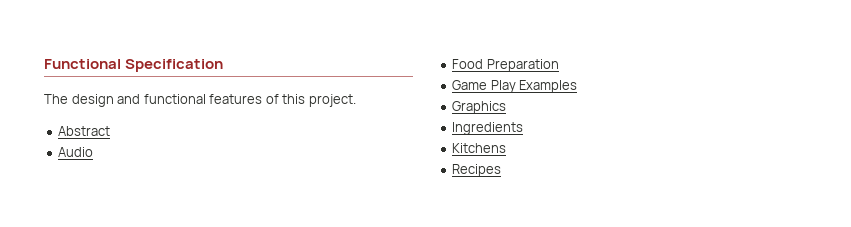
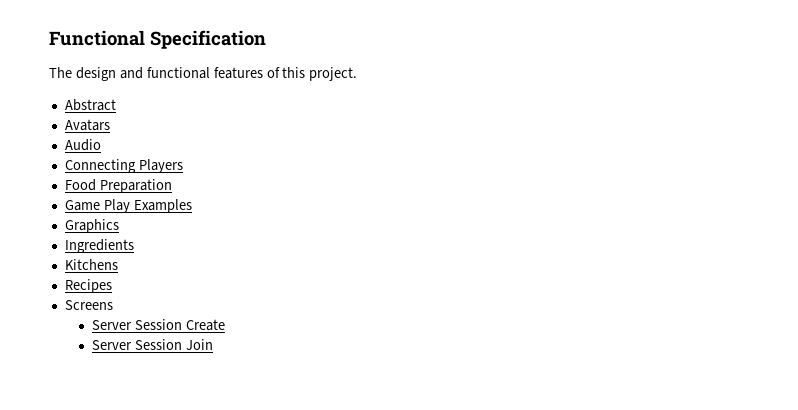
+ Avatars
+ Connecting Players
+ Screens
+ Server Session Create
+ Server Session Join

